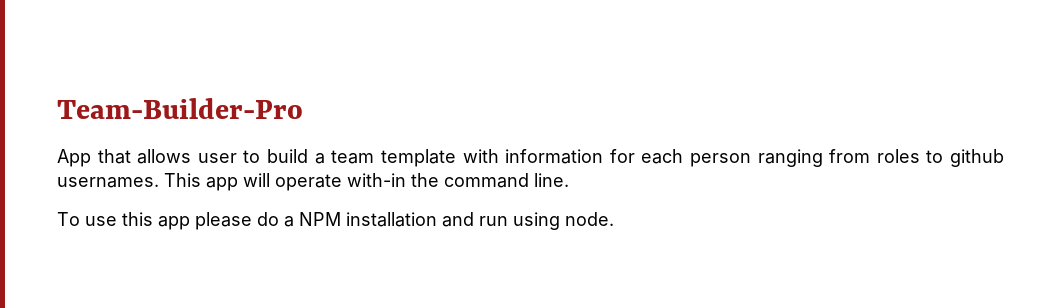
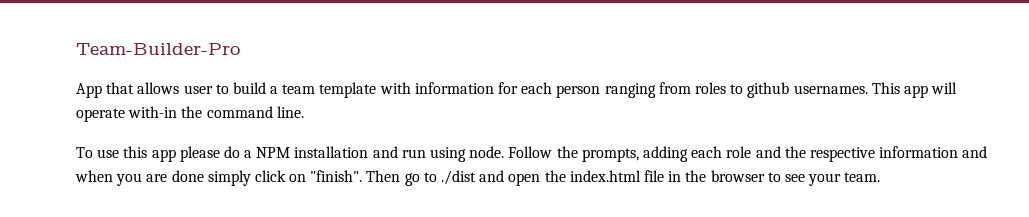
+ Follow the prompts, adding each role and the respective information and when you are done simply click on "finish". Then go to ./dist and open the index.html file in the browser to see your team.

